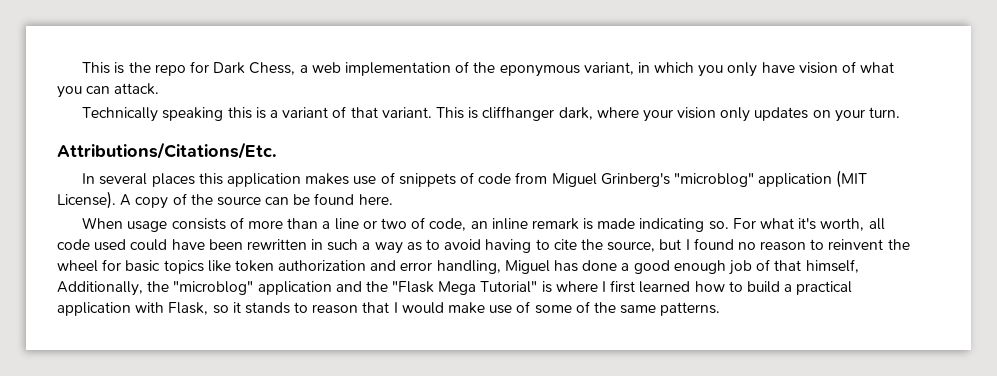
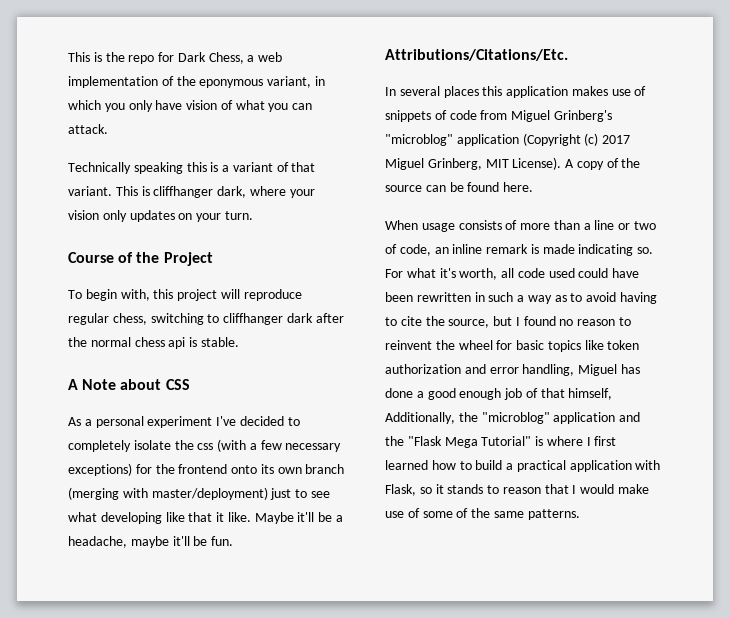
+ Course of the Project
+ To begin with, this project will reproduce regular chess, switching to cliffhanger dark after the normal chess api is stable.
+ A Note about CSS
+ As a personal experiment I've decided to completely isolate the css (with a few necessary exceptions) for the frontend onto its own branch (merging with master/deployment) just to see what developing like that it like. Maybe it'll be a headache, maybe it'll be fun.
- In several places this application makes use of snippets of code from Miguel Grinberg's "microblog" application (MIT License).
+ In several places this application makes use of snippets of code from Miguel Grinberg's "microblog" application (Copyright (c) 2017 Miguel Grinberg, MIT License).

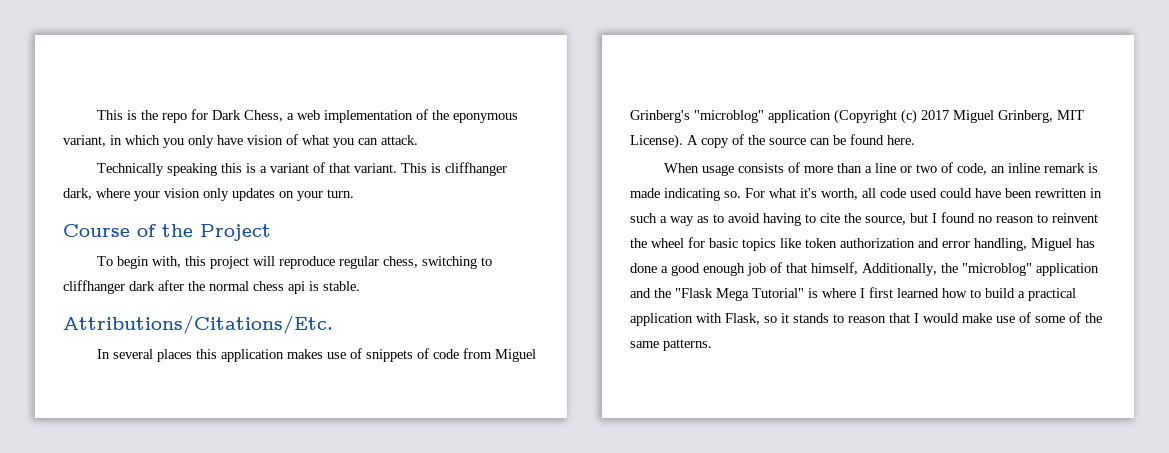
- A Note about CSS
- As a personal experiment I've decided to completely isolate the css (with a few necessary exceptions) for the frontend onto its own branch (merging with master/deployment) just to see what developing like that it like. Maybe it'll be a headache, maybe it'll be fun.

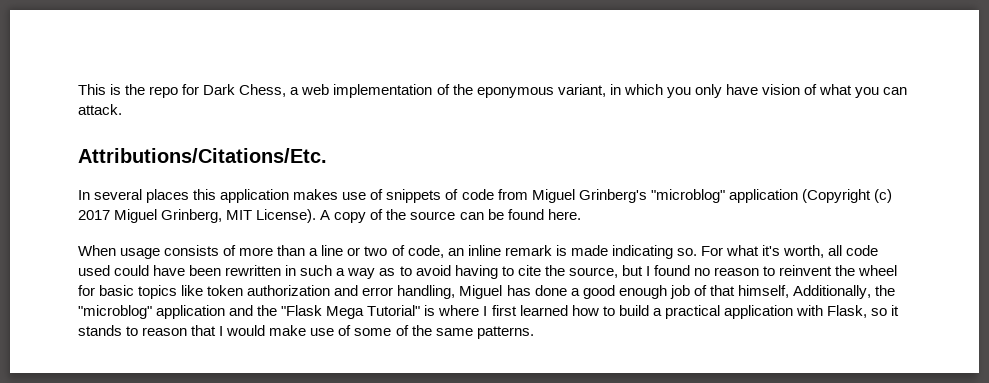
- Technically speaking this is a variant of that variant. This is cliffhanger dark, where your vision only updates on your turn.
- Course of the Project
- To begin with, this project will reproduce regular chess, switching to cliffhanger dark after the normal chess api is stable.

